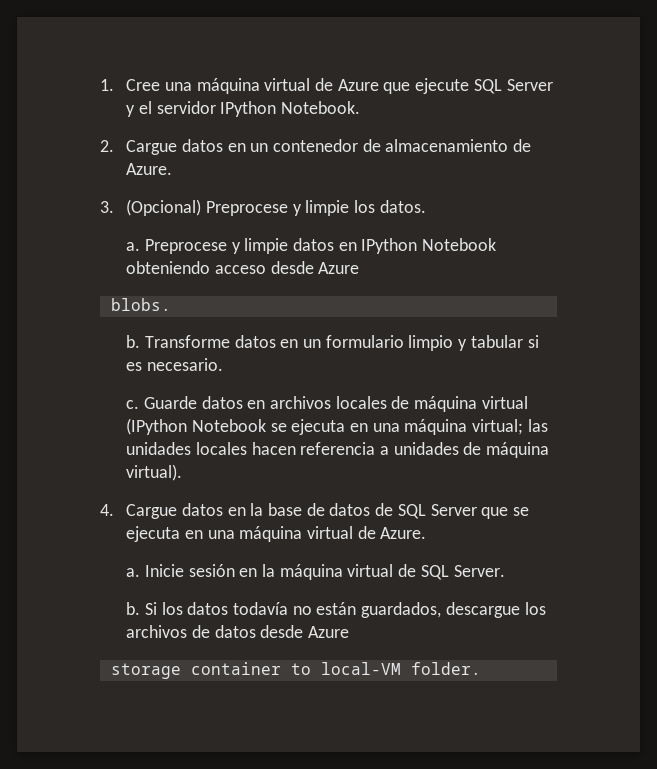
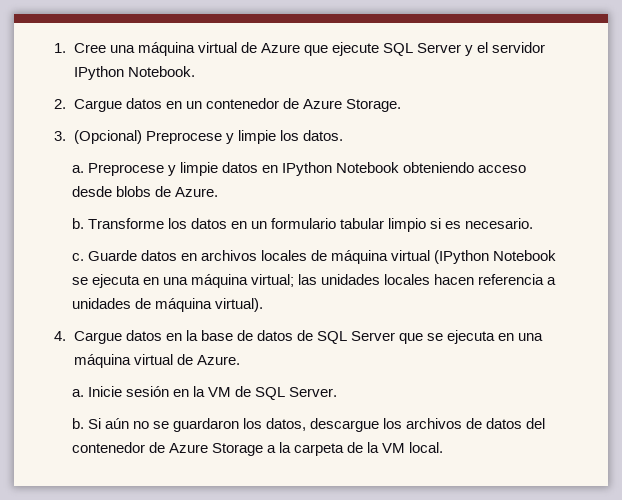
- 2. Cargue datos en un contenedor de almacenamiento de Azure.
+ 2. Cargue datos en un contenedor de Azure Storage.
- Preprocese y limpie datos en IPython Notebook obteniendo acceso desde Azure
- blobs.
+ Preprocese y limpie datos en IPython Notebook obteniendo acceso desde blobs de Azure.
- Transforme datos en un formulario limpio y tabular si es necesario.
+ Transforme los datos en un formulario tabular limpio si es necesario.
- Inicie sesión en la máquina virtual de SQL Server.
+ Inicie sesión en la VM de SQL Server.
- Si los datos todavía no están guardados, descargue los archivos de datos desde Azure
- storage container to local-VM folder.
+ Si aún no se guardaron los datos, descargue los archivos de datos del contenedor de Azure Storage a la carpeta de la VM local.

